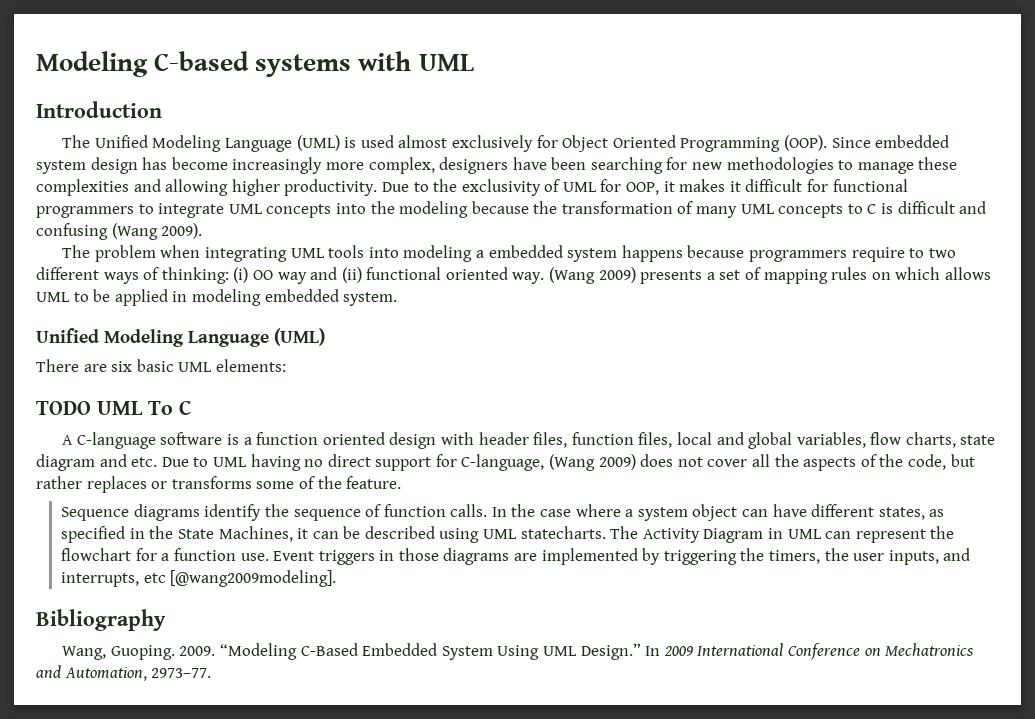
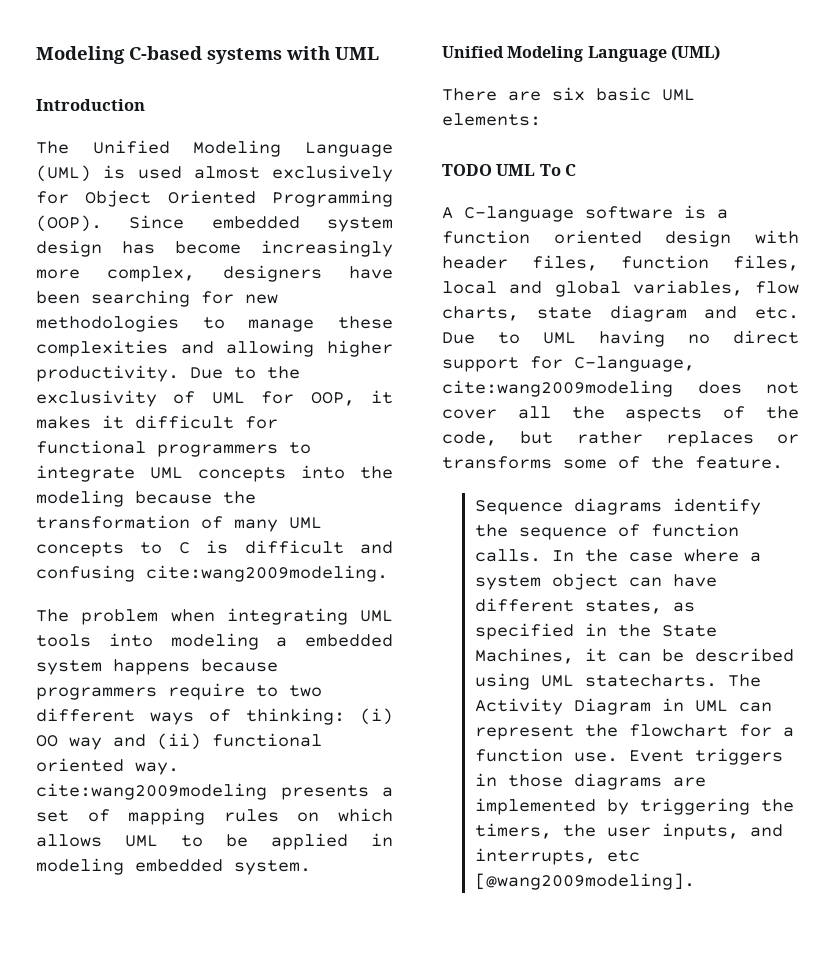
- Due to the exclusivity of UML for OOP, it makes it difficult for functional programmers to integrate UML concepts into the modeling because the transformation of many UML concepts to C is difficult and confusing (Wang 2009).
+ Due to the exclusivity of UML for OOP, it makes it difficult for functional programmers to integrate UML concepts into the modeling because the transformation of many UML concepts to C is difficult and confusing cite:wang2009modeling.
- The problem when integrating UML tools into modeling a embedded system happens because programmers require to two different ways of thinking: (i) OO way and (ii) functional oriented way. (Wang 2009) presents a set of mapping rules on which allows UML to be applied in modeling embedded system.
+ The problem when integrating UML tools into modeling a embedded system happens because programmers require to two different ways of thinking: (i) OO way and (ii) functional oriented way. cite:wang2009modeling presents a set of mapping rules on which allows UML to be applied in modeling embedded system.
- A C-language software is a function oriented design with header files, function files, local and global variables, flow charts, state diagram and etc. Due to UML having no direct support for C-language, (Wang 2009) does not cover all the aspects of the code, but rather replaces or transforms some of the feature.
+ A C-language software is a function oriented design with header files, function files, local and global variables, flow charts, state diagram and etc. Due to UML having no direct support for C-language, cite:wang2009modeling does not cover all the aspects of the code, but rather replaces or transforms some of the feature.
- Bibliography
- Wang, Guoping. 2009. “Modeling C-Based Embedded System Using UML Design.” In 2009 International Conference on Mechatronics and Automation, 2973–77.

